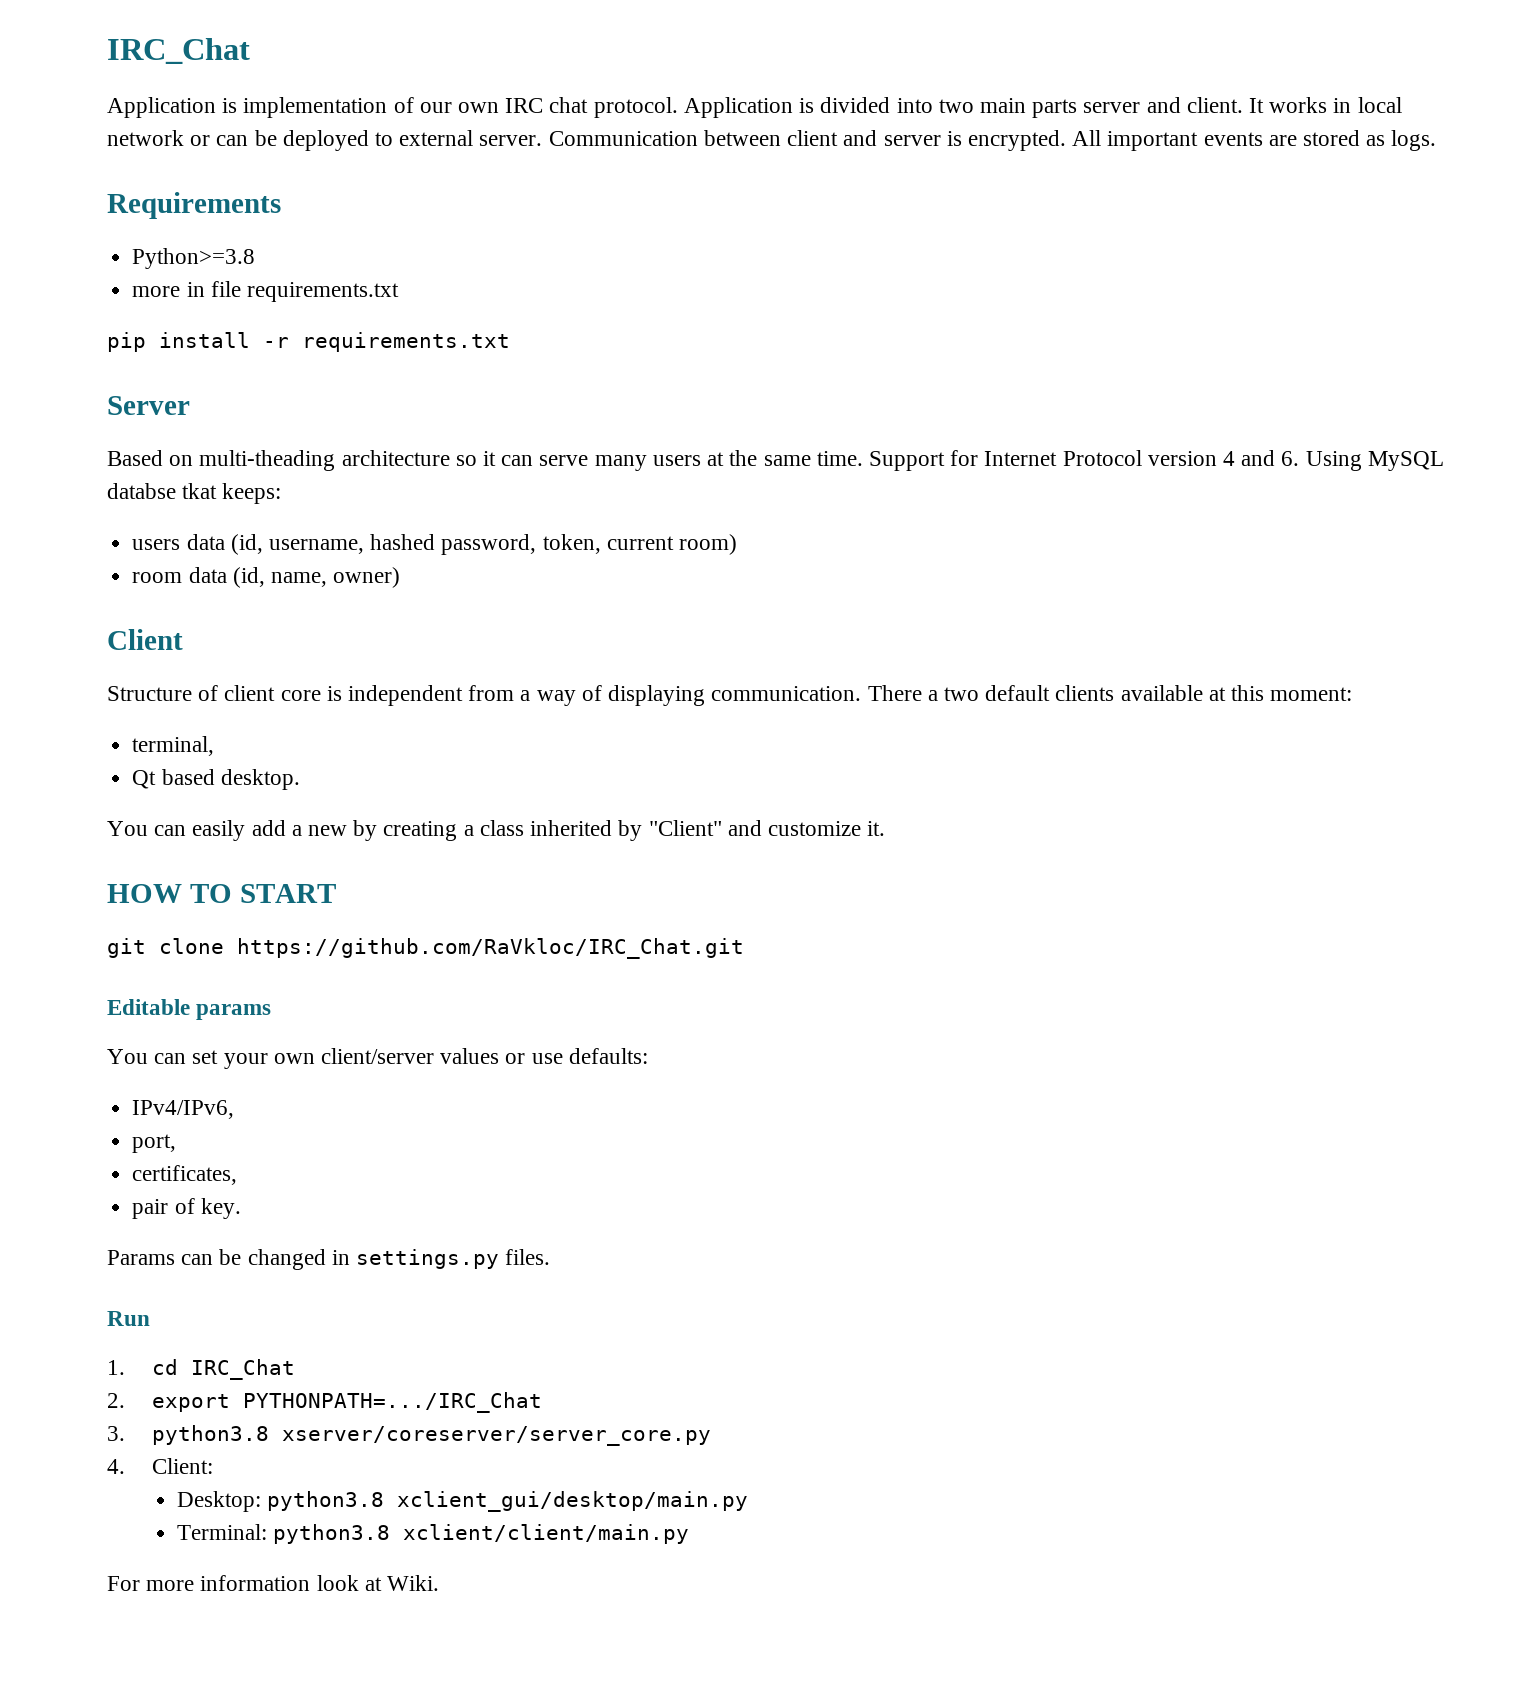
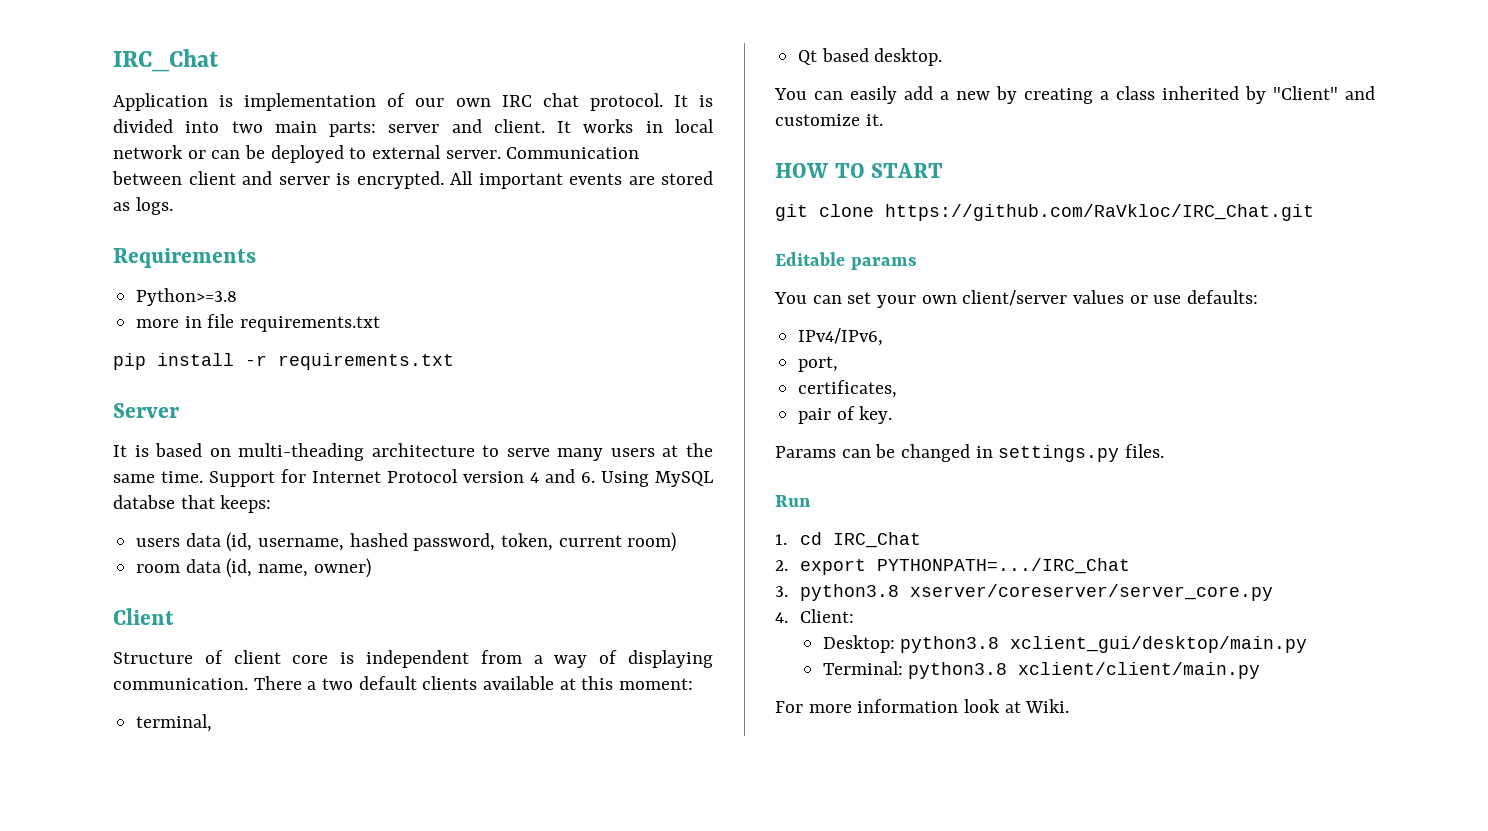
- Application is divided into two main parts server and client.
+ It is divided into two main parts: server and client.
- Based on multi-theading architecture so it can serve many users at the same time.
+ It is based on multi-theading architecture to serve many users at the same time.
- Support for Internet Protocol version 4 and 6. Using MySQL databse tkat keeps:
+ Support for Internet Protocol version 4 and 6. Using MySQL databse that keeps:

